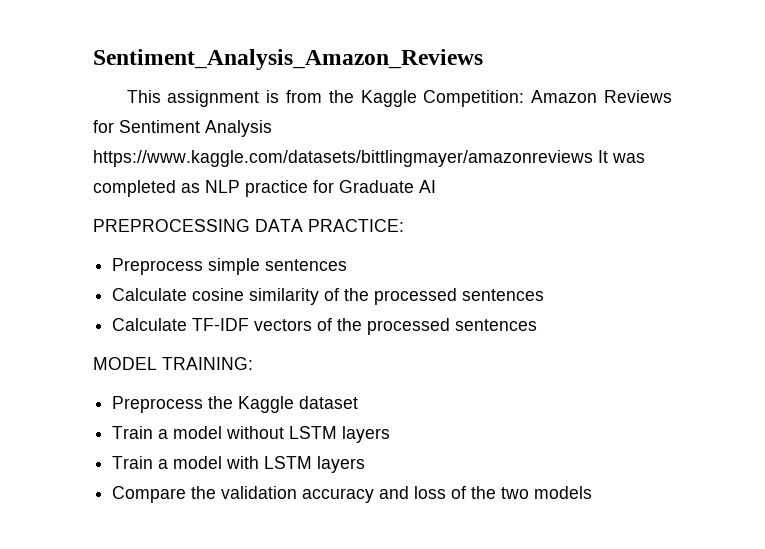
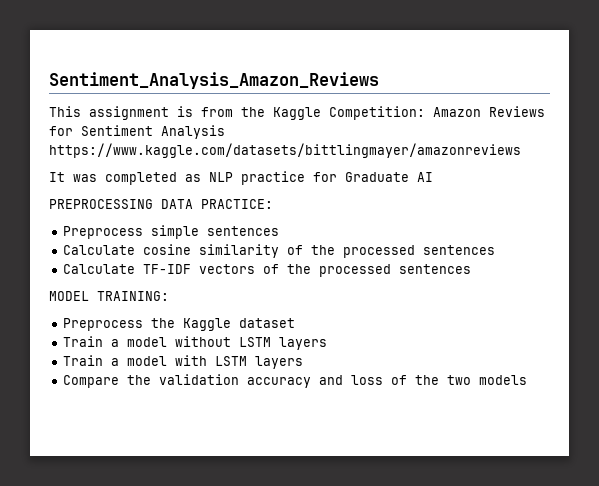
- This assignment is from the Kaggle Competition: Amazon Reviews for Sentiment Analysis https://www.kaggle.com/datasets/bittlingmayer/amazonreviews It was completed as NLP practice for Graduate AI
+ This assignment is from the Kaggle Competition: Amazon Reviews for Sentiment Analysis https://www.kaggle.com/datasets/bittlingmayer/amazonreviews
+ It was completed as NLP practice for Graduate AI

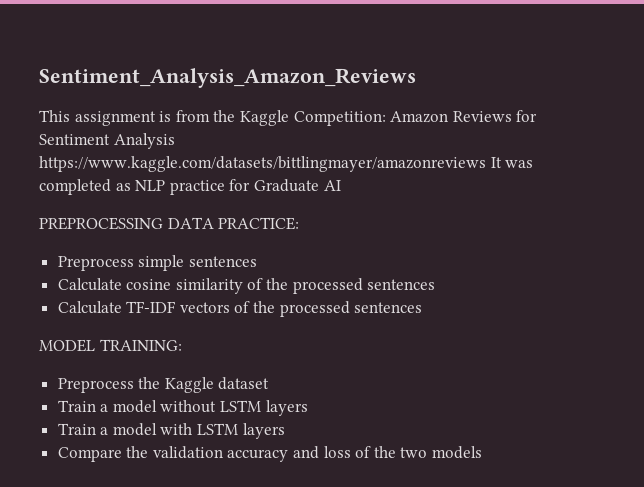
- This assignment is from the Kaggle Competition: Amazon Reviews for Sentiment Analysis https://www.kaggle.com/datasets/bittlingmayer/amazonreviews
- It was completed as NLP practice for Graduate AI
+ This assignment is from the Kaggle Competition: Amazon Reviews for Sentiment Analysis https://www.kaggle.com/datasets/bittlingmayer/amazonreviews It was completed as NLP practice for Graduate AI

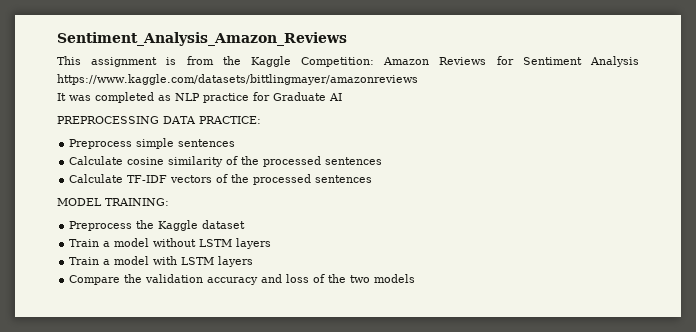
- This assignment is from the Kaggle Competition: Amazon Reviews for Sentiment Analysis https://www.kaggle.com/datasets/bittlingmayer/amazonreviews It was completed as NLP practice for Graduate AI
+ This assignment is from the Kaggle Competition: Amazon Reviews for Sentiment Analysis https://www.kaggle.com/datasets/bittlingmayer/amazonreviews
+ It was completed as NLP practice for Graduate AI

